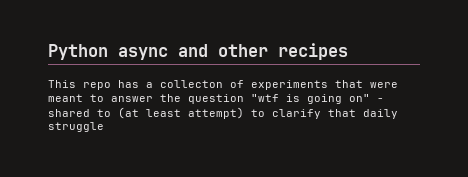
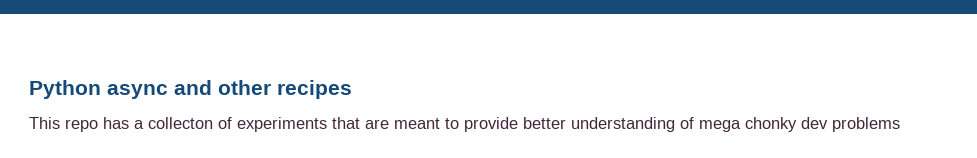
- This repo has a collecton of experiments that were meant to answer the question "wtf is going on" - shared to (at least attempt) to clarify that daily struggle
+ This repo has a collecton of experiments that are meant to provide better understanding of mega chonky dev problems

